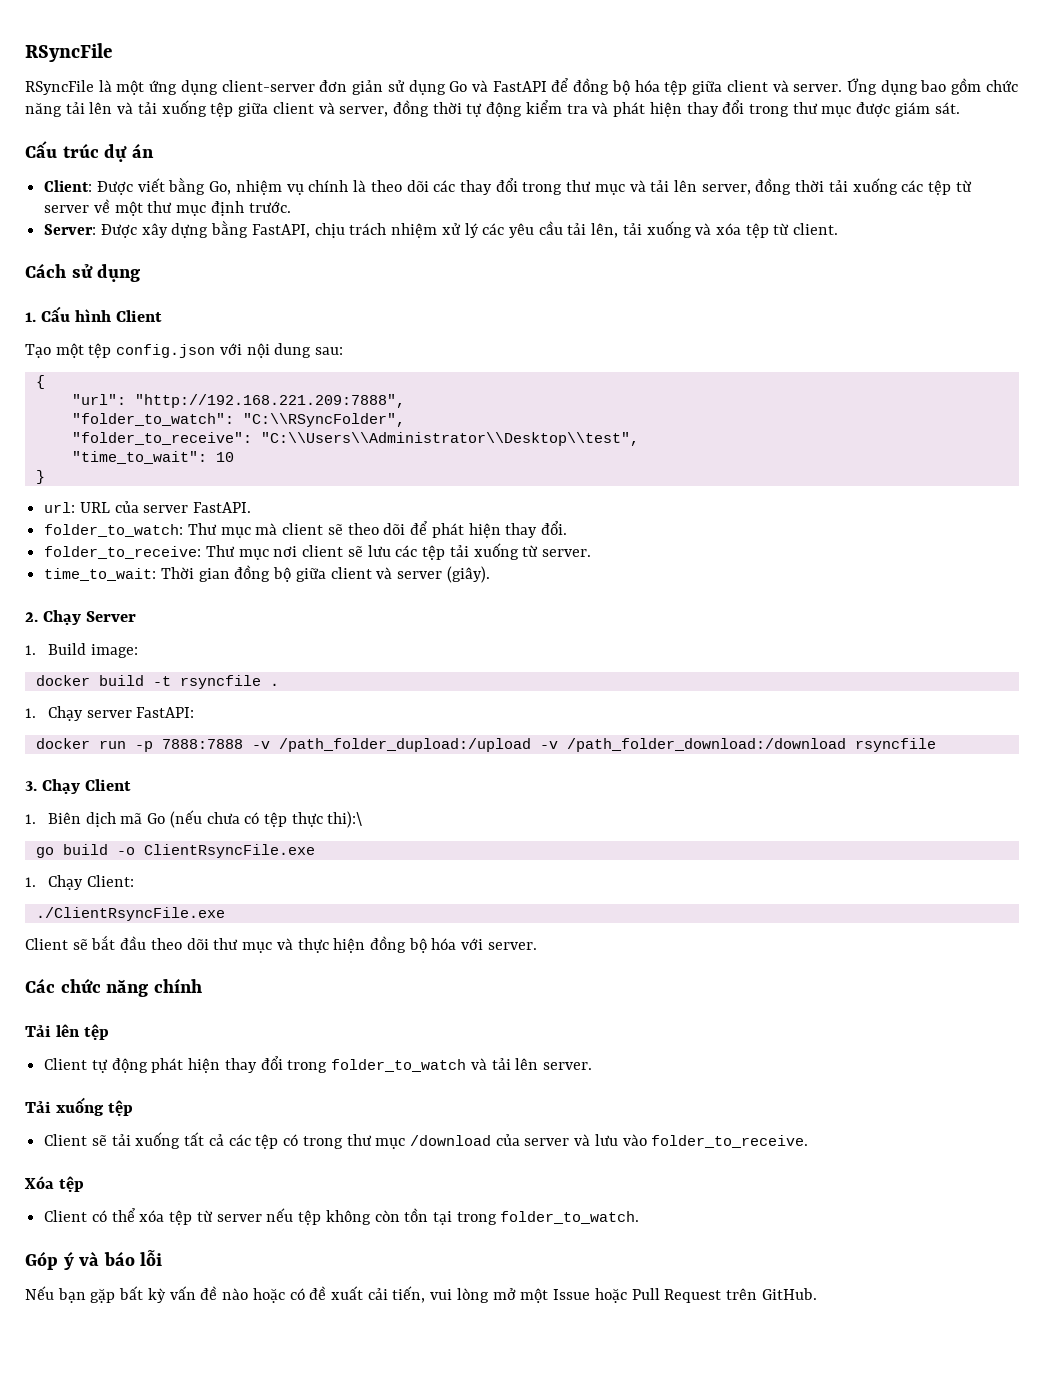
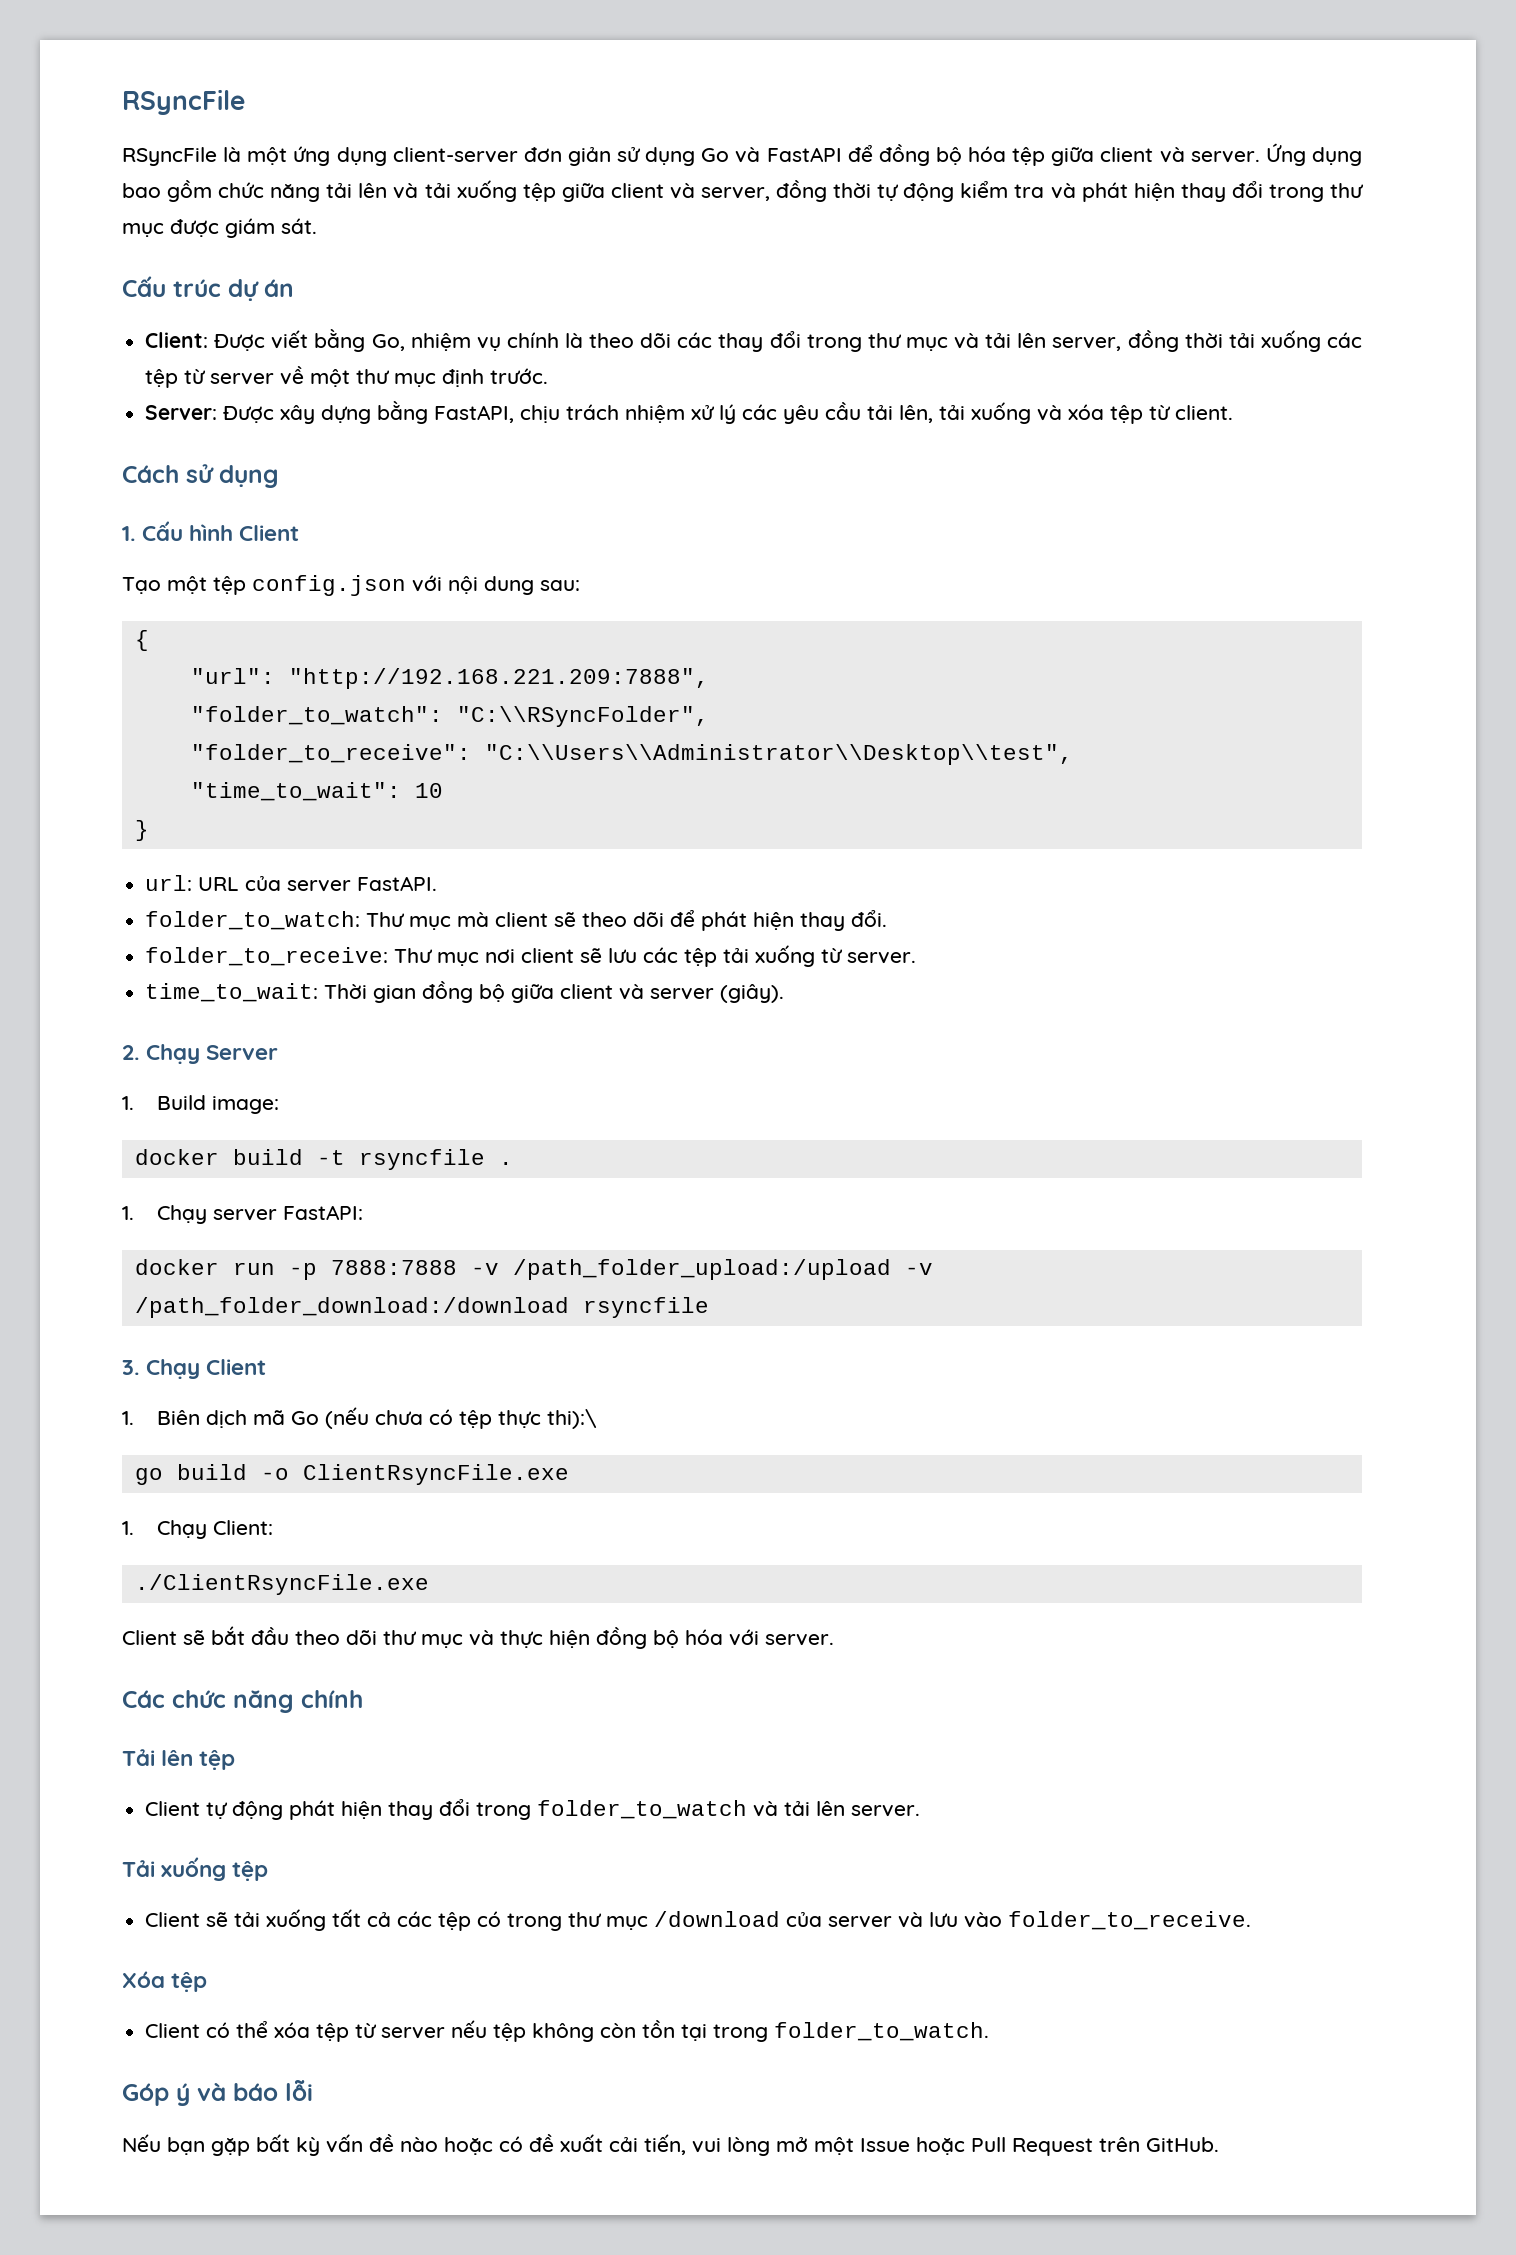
- docker run -p 7888:7888 -v /path_folder_dupload:/upload -v /path_folder_download:/download rsyncfile
+ docker run -p 7888:7888 -v /path_folder_upload:/upload -v /path_folder_download:/download rsyncfile

